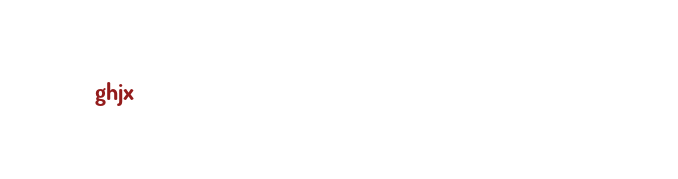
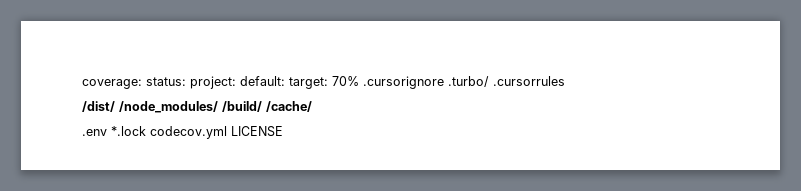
- ghjx
+ coverage: status: project: default: target: 70% .cursorignore .turbo/ .cursorrules
+ /dist/ /node_modules/ /build/ /cache/
+ .env *.lock codecov.yml LICENSE

